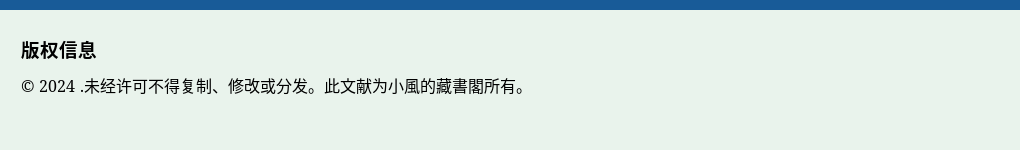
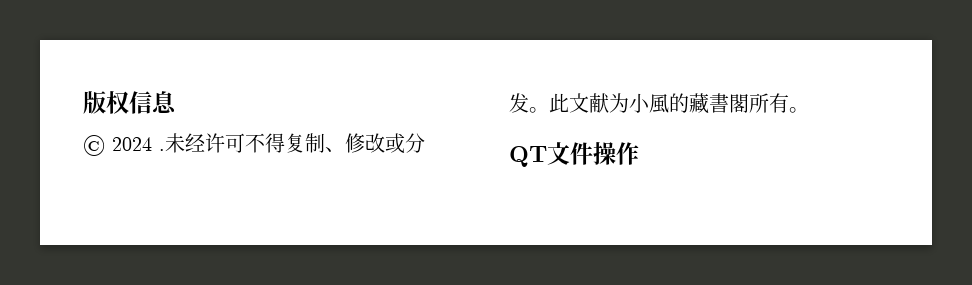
+ QT文件操作

